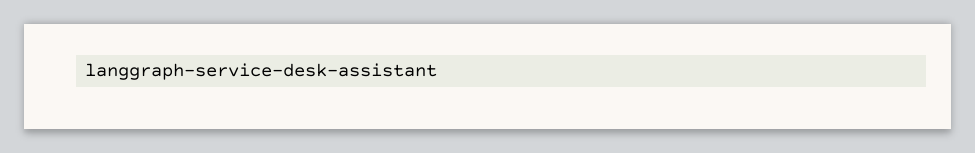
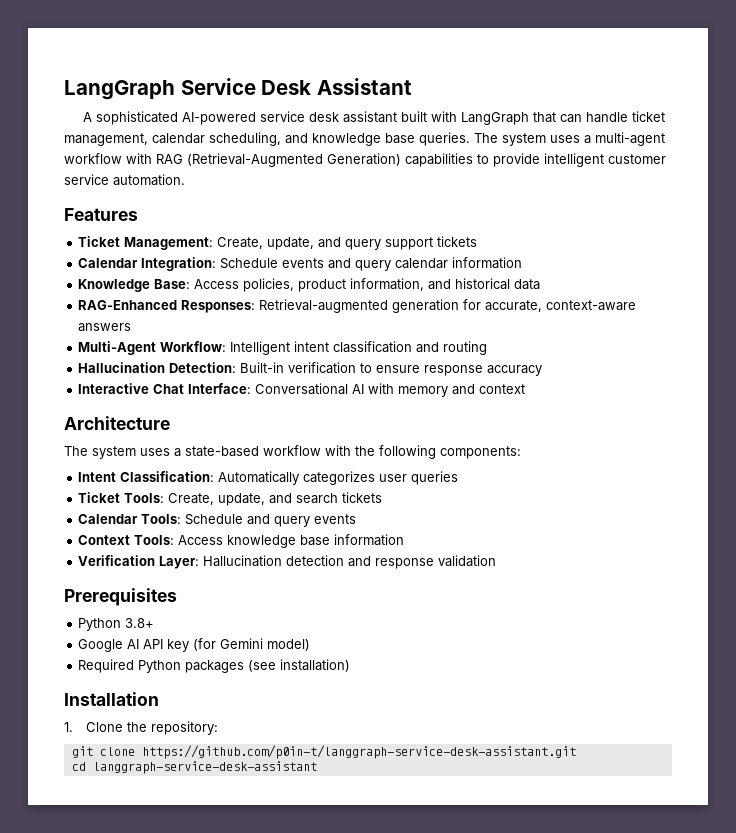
- langgraph-service-desk-assistant
+ LangGraph Service Desk Assistant
+ A sophisticated AI-powered service desk assistant built with LangGraph that can handle ticket management, calendar scheduling, and knowledge base queries. The system uses a multi-agent workflow with RAG (Retrieval-Augmented Generation) capabilities to provide intelligent customer service automation.
+ Features
+ Ticket Management: Create, update, and query support tickets
+ Calendar Integration: Schedule events and query calendar information
+ Knowledge Base: Access policies, product information, and historical data
+ RAG-Enhanced Responses: Retrieval-augmented generation for accurate, context-aware answers
+ Multi-Agent Workflow: Intelligent intent classification and routing
+ Hallucination Detection: Built-in verification to ensure response accuracy
+ Interactive Chat Interface: Conversational AI with memory and context
+ Architecture
+ The system uses a state-based workflow with the following components:
+ Intent Classification: Automatically categorizes user queries
+ Ticket Tools: Create, update, and search tickets
+ Calendar Tools: Schedule and query events
+ Context Tools: Access knowledge base information
+ Verification Layer: Hallucination detection and response validation
+ Prerequisites
+ Python 3.8+
+ Google AI API key (for Gemini model)
+ Required Python packages (see installation)
+ Installation
+ 1. Clone the repository:
+ git clone https://github.com/p0in-t/langgraph-service-desk-assistant.git
+ cd langgraph-service-desk-assistant

